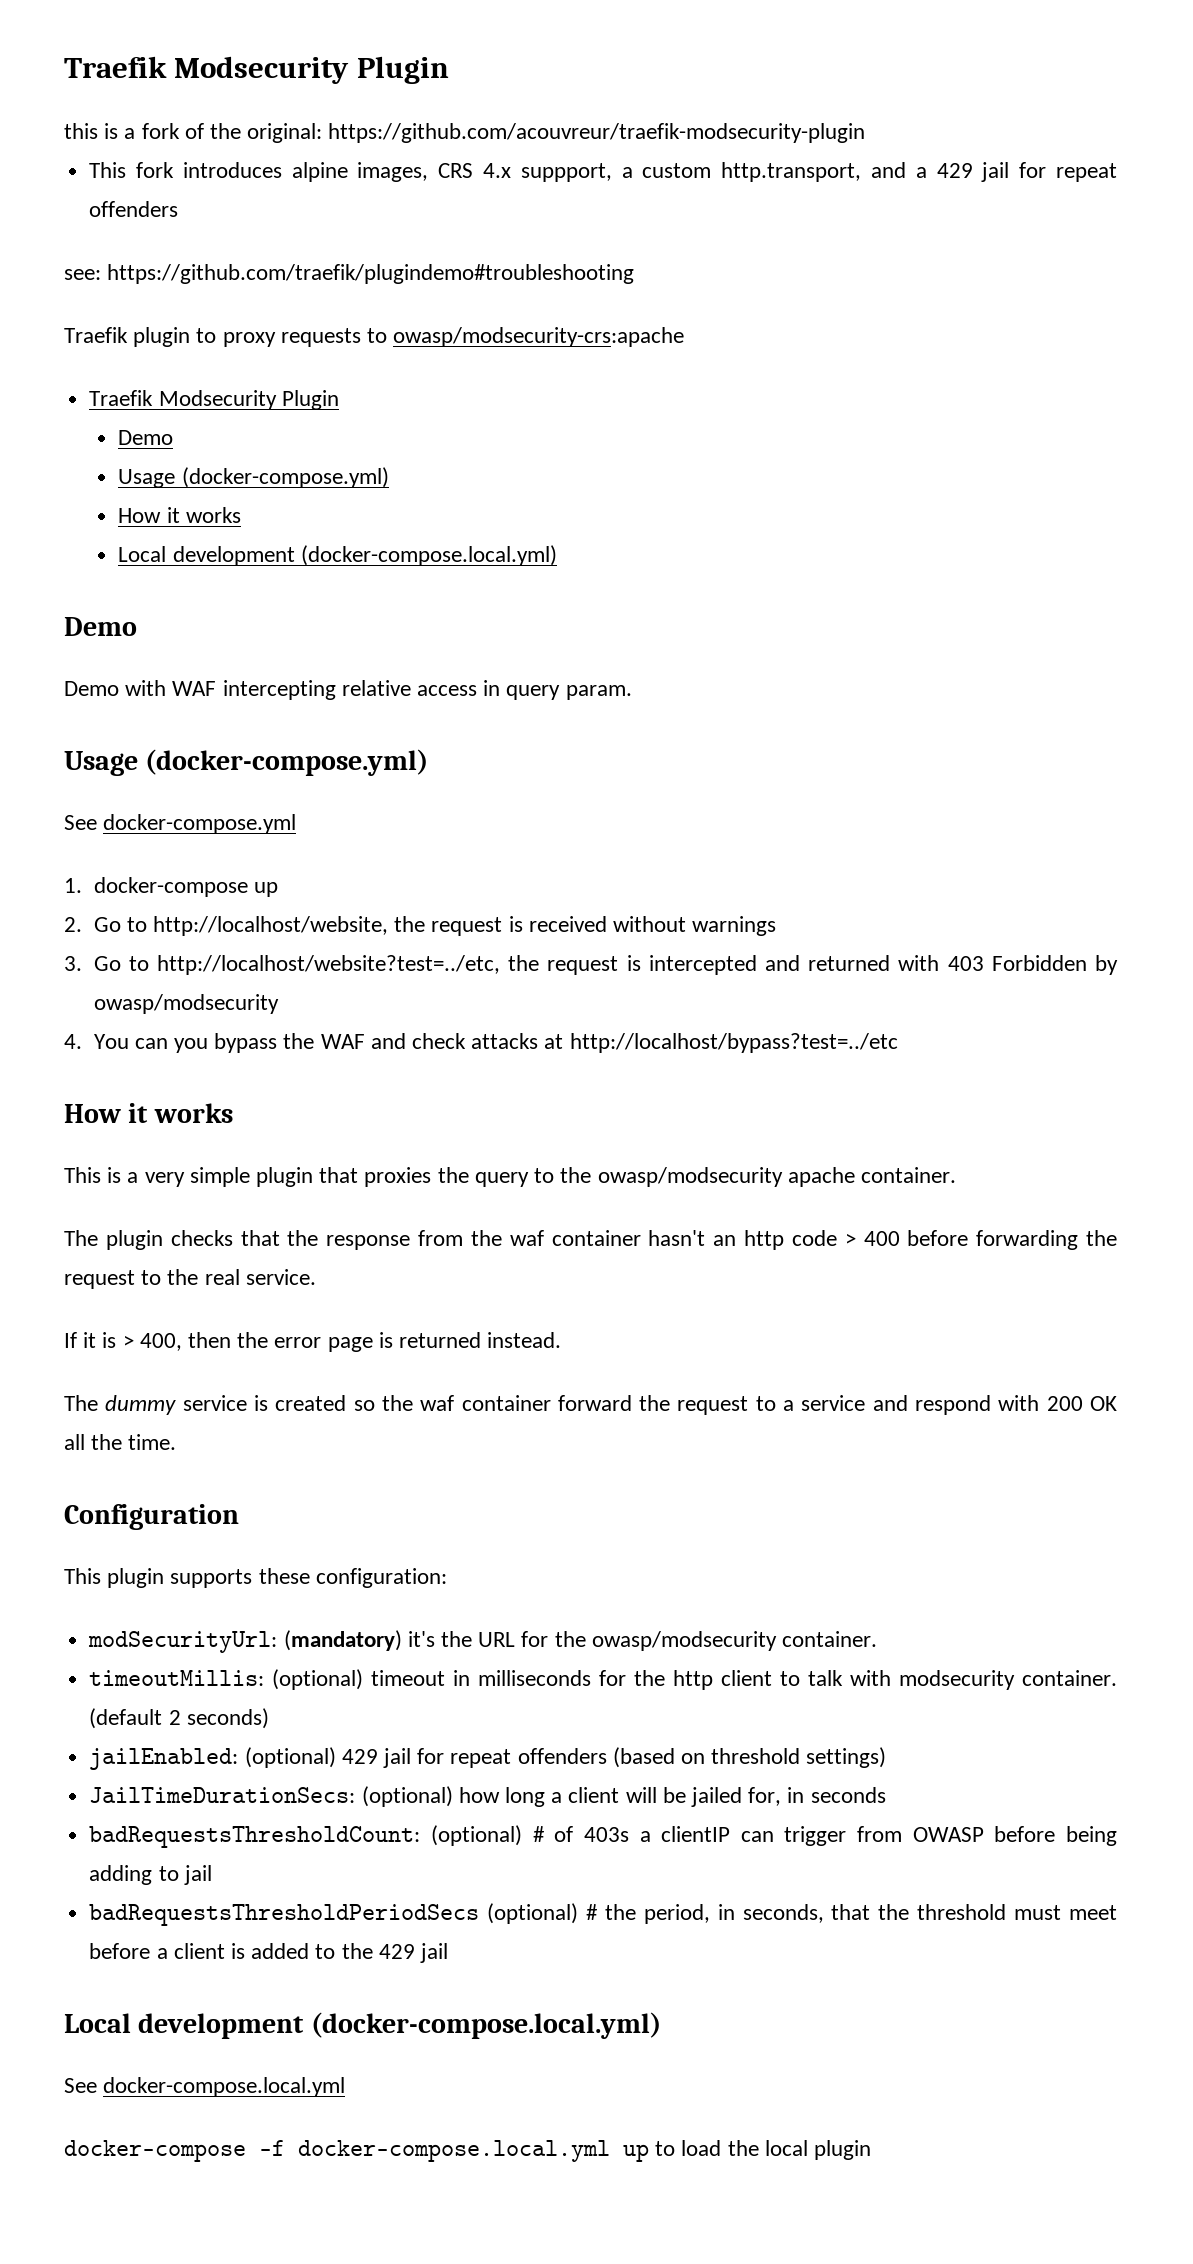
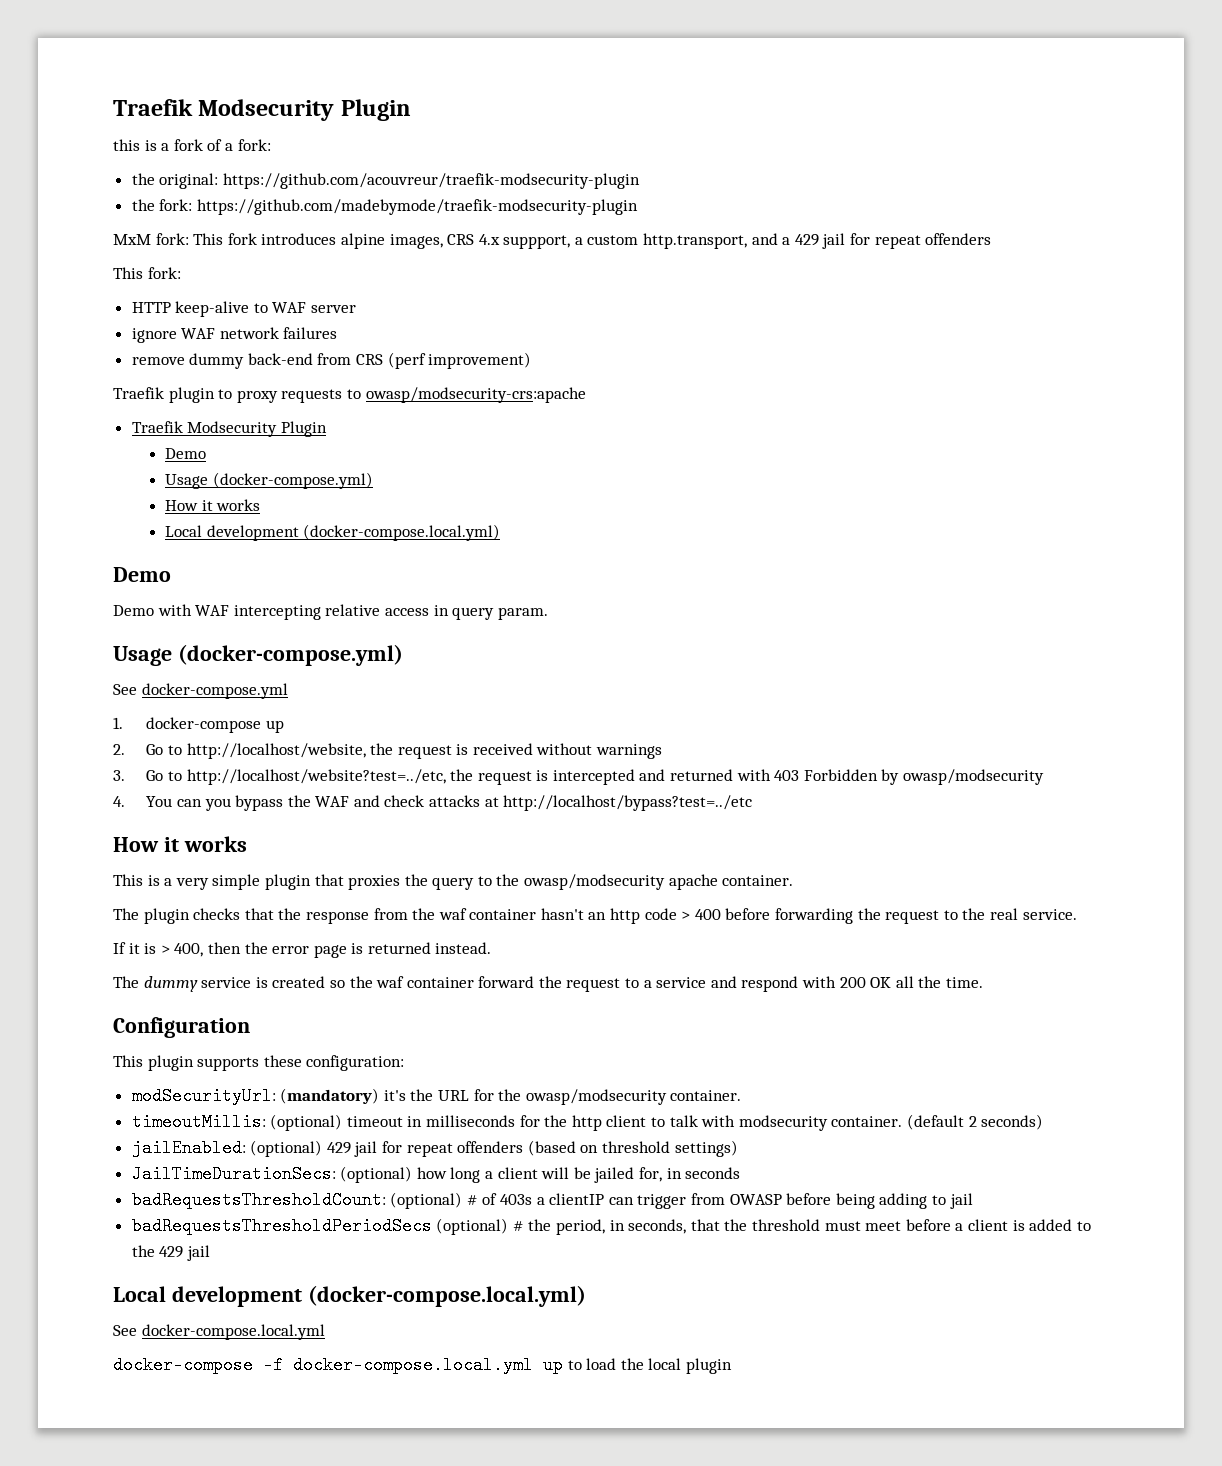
- this is a fork of the original: https://github.com/acouvreur/traefik-modsecurity-plugin
+ this is a fork of a fork:
+ the original: https://github.com/acouvreur/traefik-modsecurity-plugin
- This fork introduces alpine images, CRS 4.x suppport, a custom http.transport, and a 429 jail for repeat offenders
+ the fork: https://github.com/madebymode/traefik-modsecurity-plugin
+ MxM fork: This fork introduces alpine images, CRS 4.x suppport, a custom http.transport, and a 429 jail for repeat offenders
- see: https://github.com/traefik/plugindemo#troubleshooting
+ This fork:
+ HTTP keep-alive to WAF server
+ ignore WAF network failures
+ remove dummy back-end from CRS (perf improvement)

